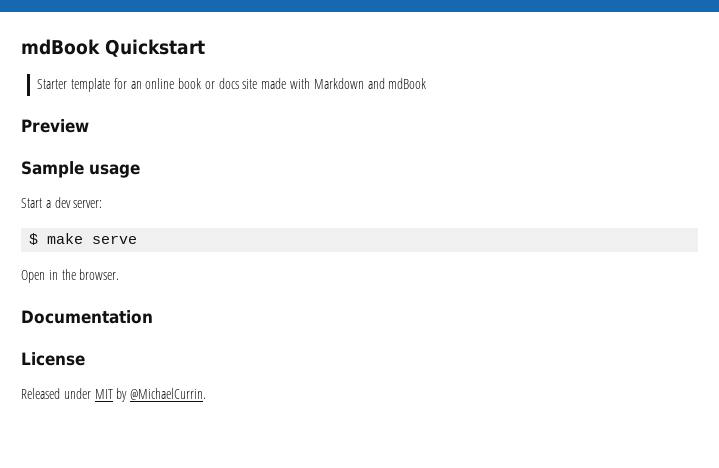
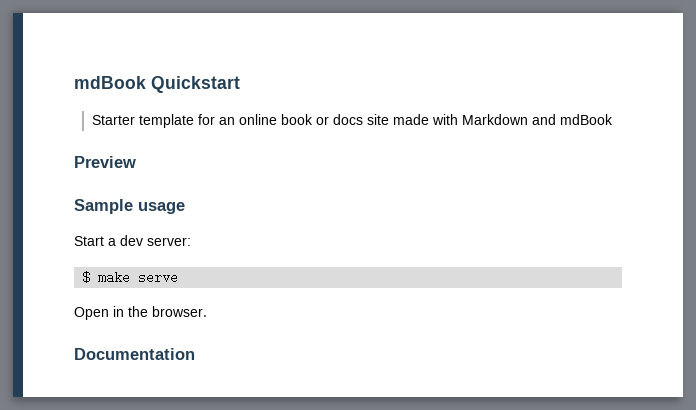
- License
- Released under MIT by @MichaelCurrin.

